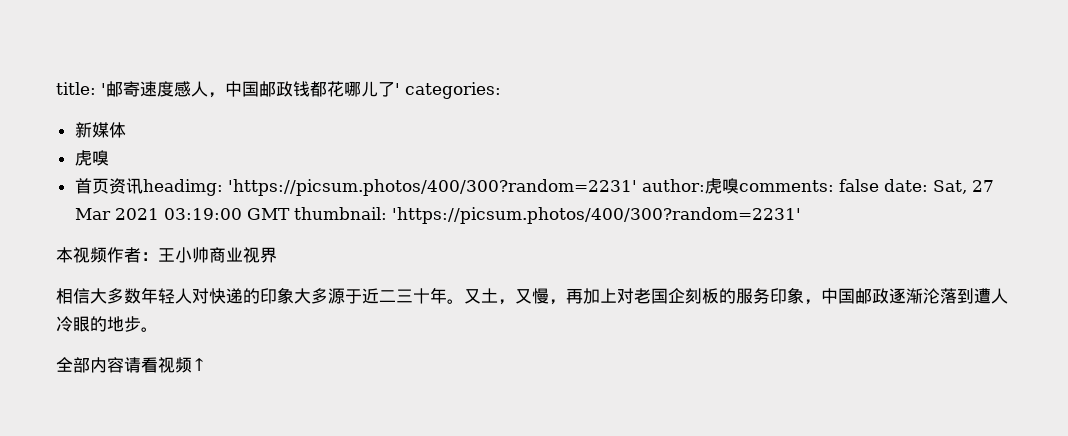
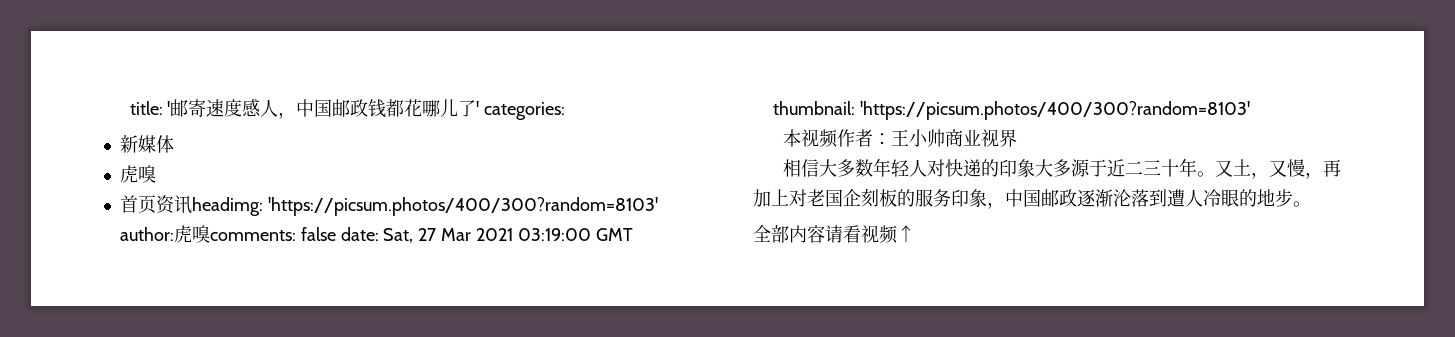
- 首页资讯headimg: 'https://picsum.photos/400/300?random=2231' author:虎嗅comments: false date: Sat, 27 Mar 2021 03:19:00 GMT thumbnail: 'https://picsum.photos/400/300?random=2231'
+ 首页资讯headimg: 'https://picsum.photos/400/300?random=8103' author:虎嗅comments: false date: Sat, 27 Mar 2021 03:19:00 GMT thumbnail: 'https://picsum.photos/400/300?random=8103'

